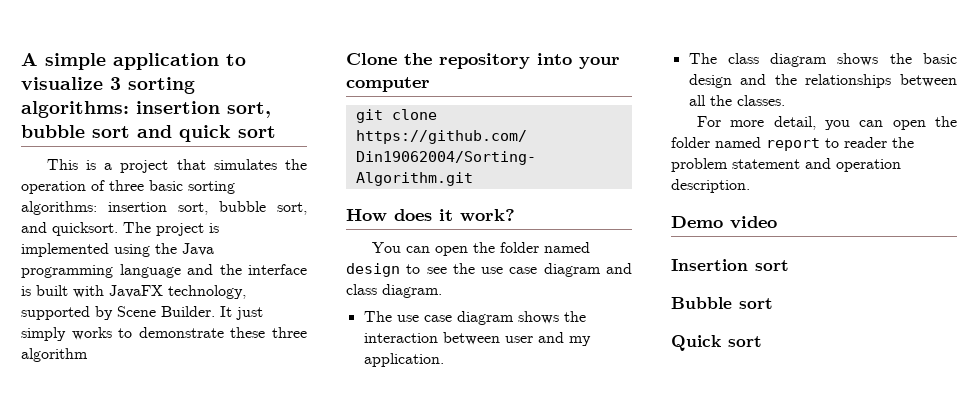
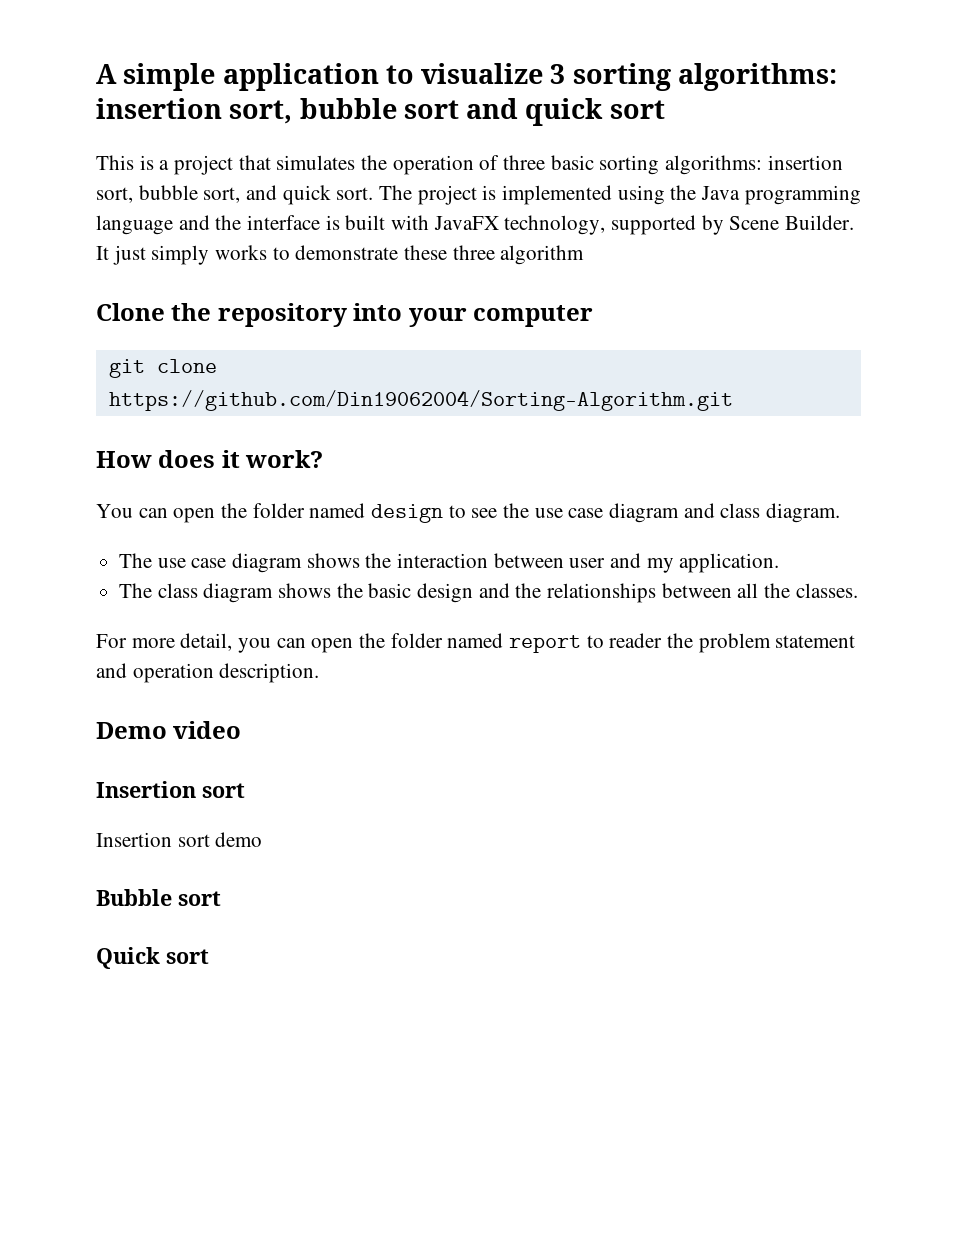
- This is a project that simulates the operation of three basic sorting algorithms: insertion sort, bubble sort, and quicksort.
+ This is a project that simulates the operation of three basic sorting algorithms: insertion sort, bubble sort, and quick sort.
+ Insertion sort demo

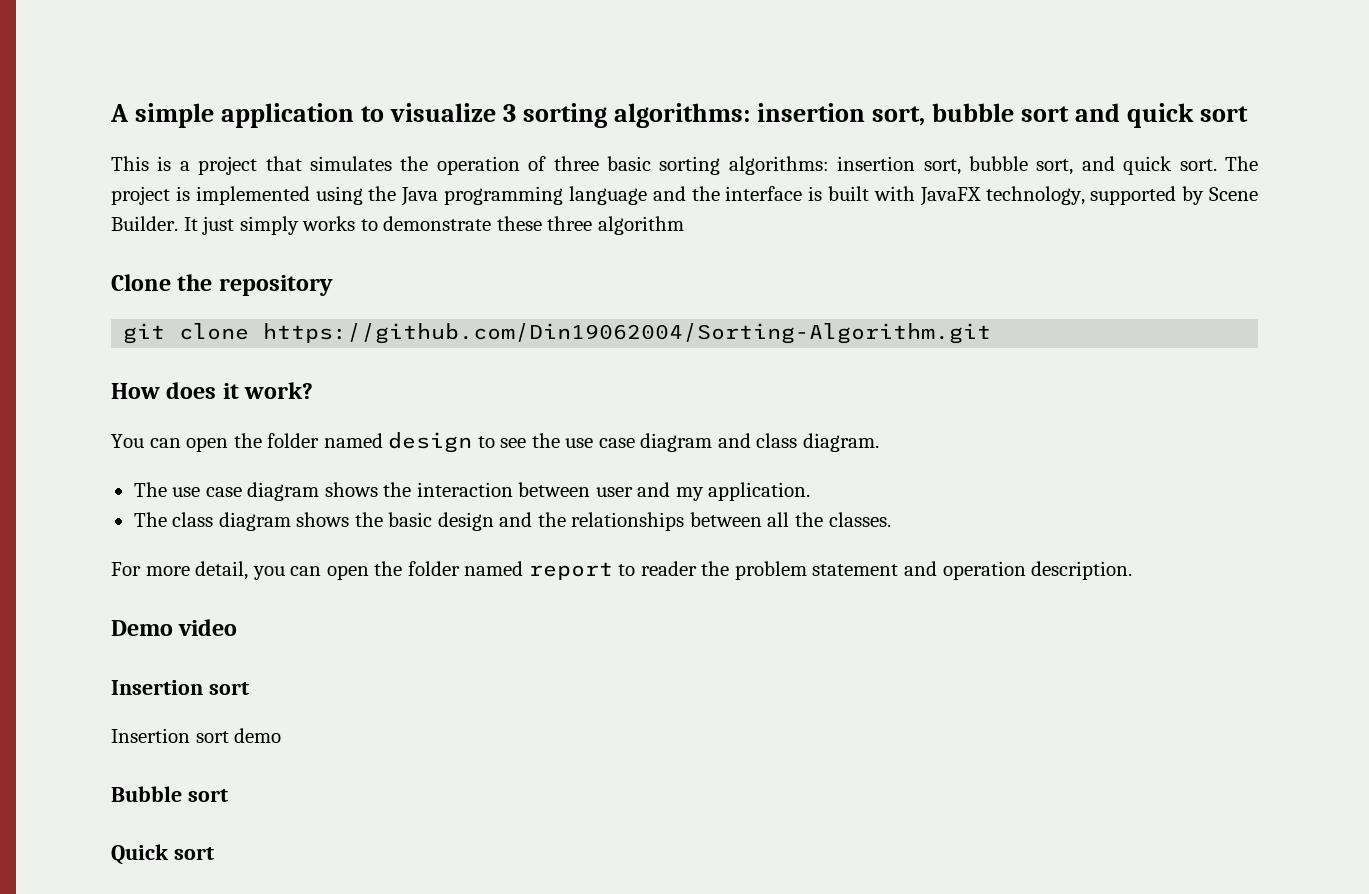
- Clone the repository into your computer
+ Clone the repository

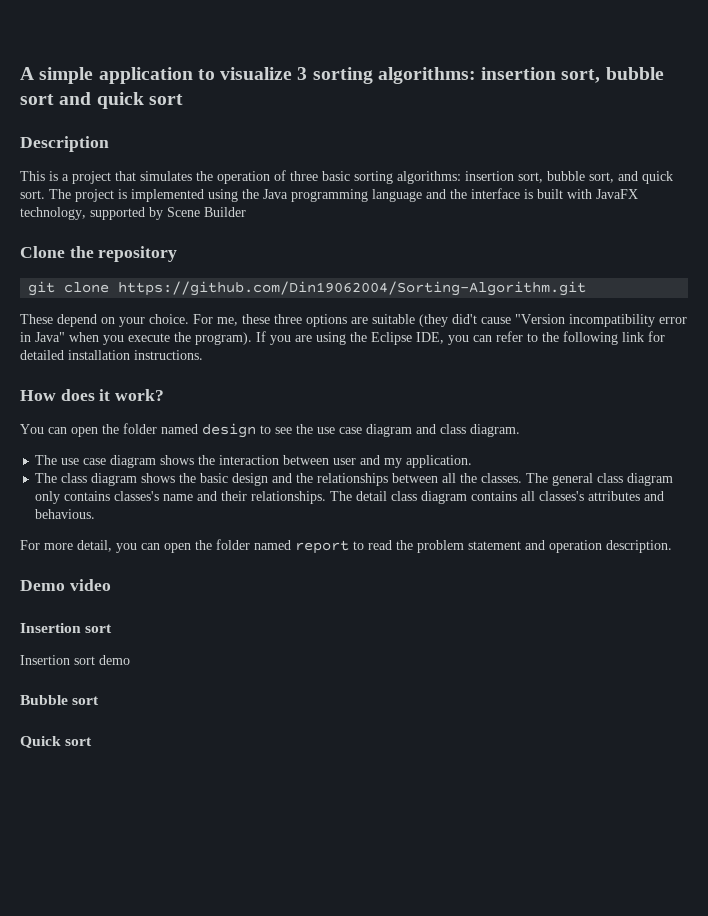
+ Description
- The project is implemented using the Java programming language and the interface is built with JavaFX technology, supported by Scene Builder. It just simply works to demonstrate these three algorithm
+ The project is implemented using the Java programming language and the interface is built with JavaFX technology, supported by Scene Builder
+ These depend on your choice. For me, these three options are suitable (they did't cause "Version incompatibility error in Java" when you execute the program). If you are using the Eclipse IDE, you can refer to the following link for detailed installation instructions.
+ The general class diagram only contains classes's name and their relationships. The detail class diagram contains all classes's attributes and behavious.
- For more detail, you can open the folder named report to reader the problem statement and operation description.
+ For more detail, you can open the folder named report to read the problem statement and operation description.

